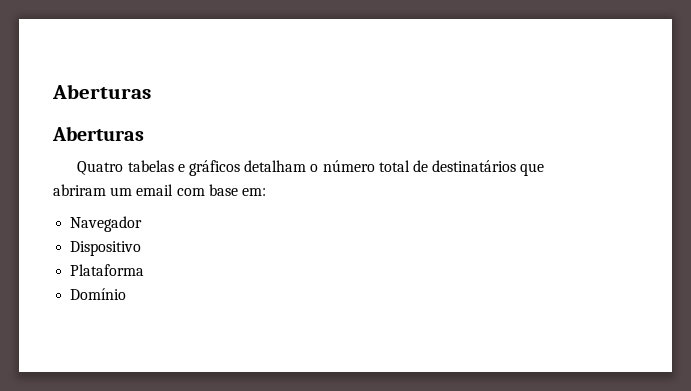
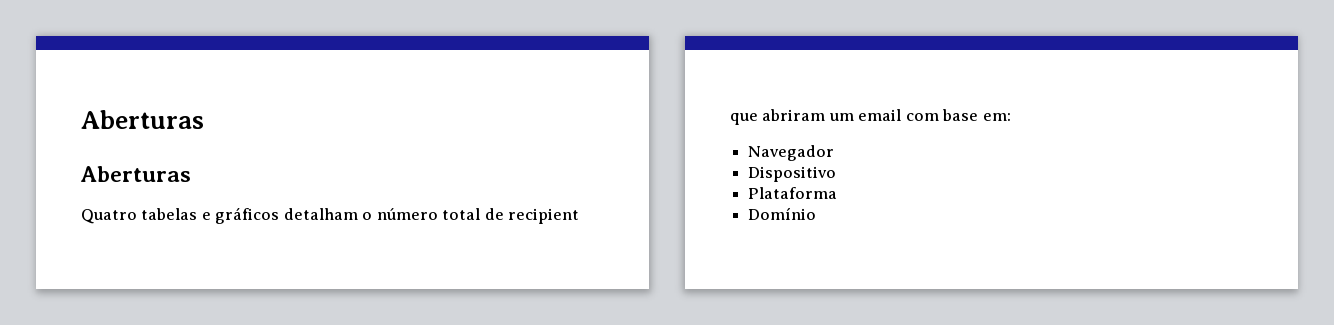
- Quatro tabelas e gráficos detalham o número total de destinatários que abriram um email com base em:
+ Quatro tabelas e gráficos detalham o número total de recipient que abriram um email com base em:

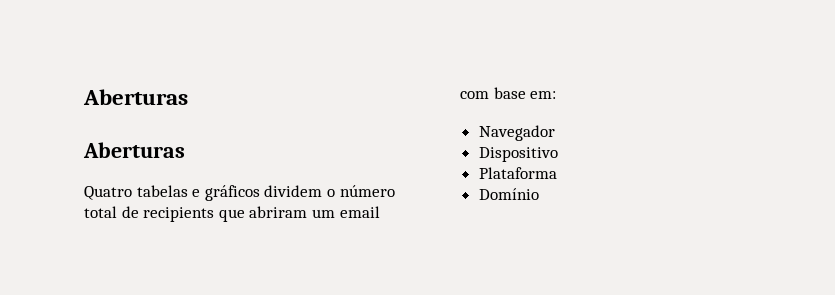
- Quatro tabelas e gráficos detalham o número total de recipient que abriram um email com base em:
+ Quatro tabelas e gráficos dividem o número total de recipients que abriram um email com base em:

